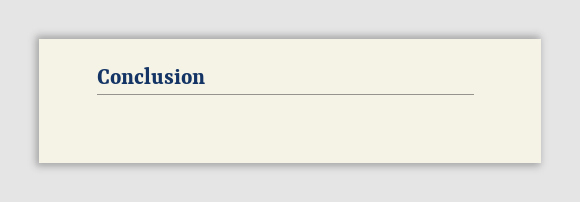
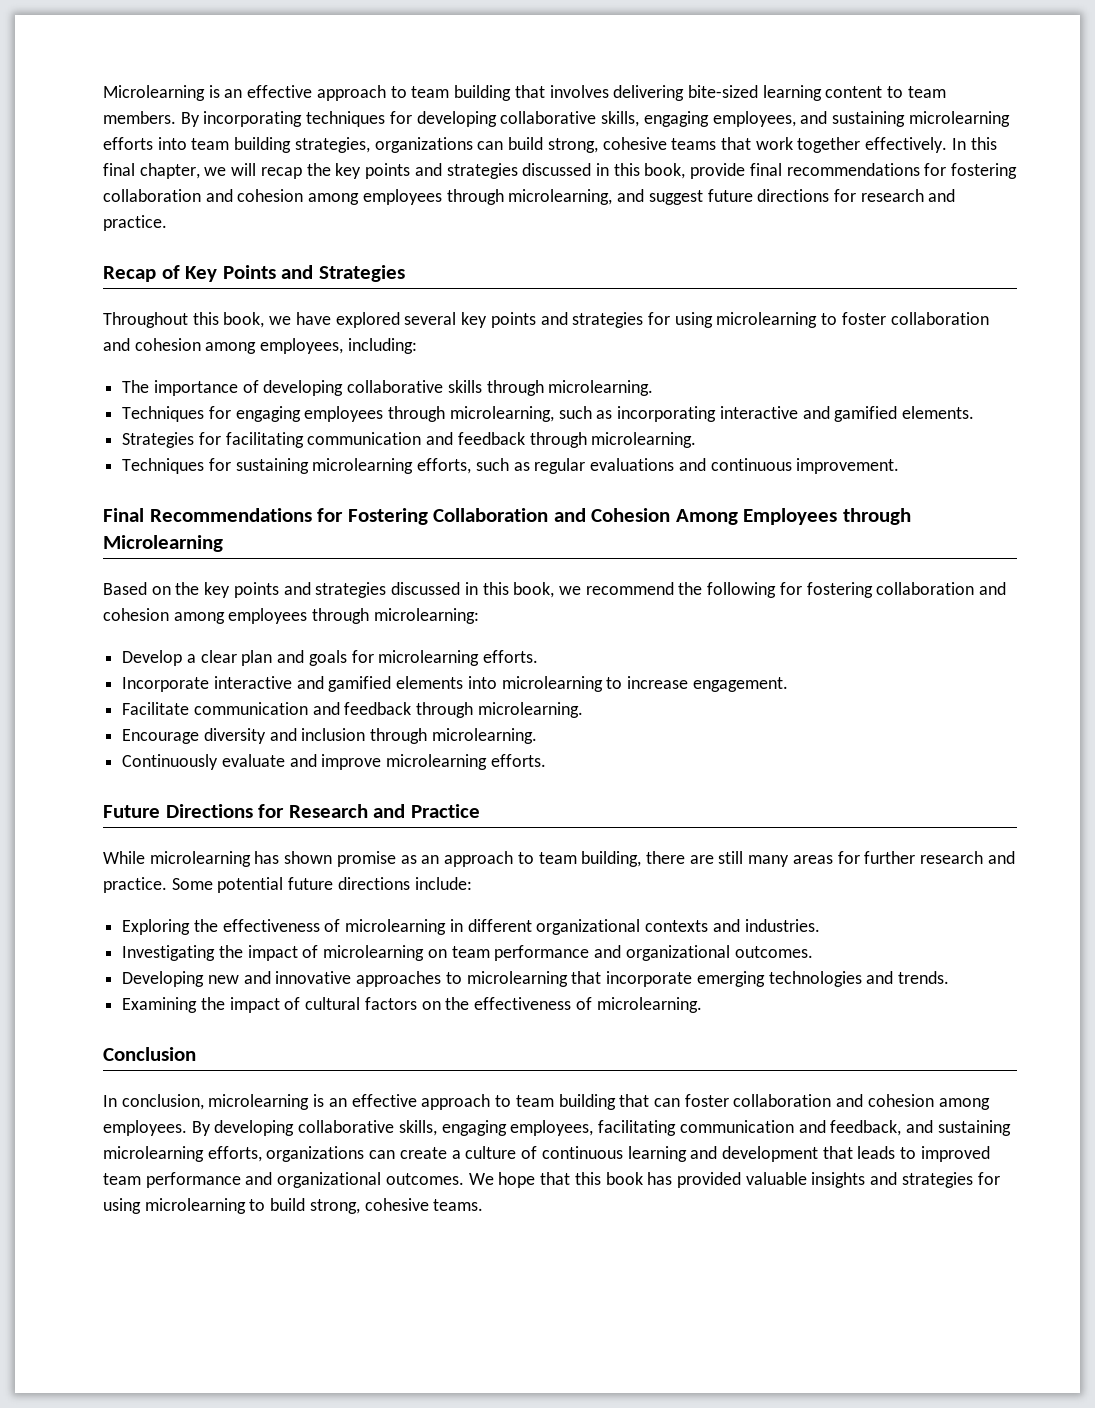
+ Microlearning is an effective approach to team building that involves delivering bite-sized learning content to team members. By incorporating techniques for developing collaborative skills, engaging employees, and sustaining microlearning efforts into team building strategies, organizations can build strong, cohesive teams that work together effectively. In this final chapter, we will recap the key points and strategies discussed in this book, provide final recommendations for fostering collaboration and cohesion among employees through microlearning, and suggest future directions for research and practice.
+ Recap of Key Points and Strategies
+ Throughout this book, we have explored several key points and strategies for using microlearning to foster collaboration and cohesion among employees, including:
+ The importance of developing collaborative skills through microlearning.
+ Techniques for engaging employees through microlearning, such as incorporating interactive and gamified elements.
+ Strategies for facilitating communication and feedback through microlearning.
+ Techniques for sustaining microlearning efforts, such as regular evaluations and continuous improvement.
+ Final Recommendations for Fostering Collaboration and Cohesion Among Employees through Microlearning
+ Based on the key points and strategies discussed in this book, we recommend the following for fostering collaboration and cohesion among employees through microlearning:
+ Develop a clear plan and goals for microlearning efforts.
+ Incorporate interactive and gamified elements into microlearning to increase engagement.
+ Facilitate communication and feedback through microlearning.
+ Encourage diversity and inclusion through microlearning.
+ Continuously evaluate and improve microlearning efforts.
+ Future Directions for Research and Practice
+ While microlearning has shown promise as an approach to team building, there are still many areas for further research and practice. Some potential future directions include:
+ Exploring the effectiveness of microlearning in different organizational contexts and industries.
+ Investigating the impact of microlearning on team performance and organizational outcomes.
+ Developing new and innovative approaches to microlearning that incorporate emerging technologies and trends.
+ Examining the impact of cultural factors on the effectiveness of microlearning.
  Conclusion
+ In conclusion, microlearning is an effective approach to team building that can foster collaboration and cohesion among employees. By developing collaborative skills, engaging employees, facilitating communication and feedback, and sustaining microlearning efforts, organizations can create a culture of continuous learning and development that leads to improved team performance and organizational outcomes. We hope that this book has provided valuable insights and strategies for using microlearning to build strong, cohesive teams.

